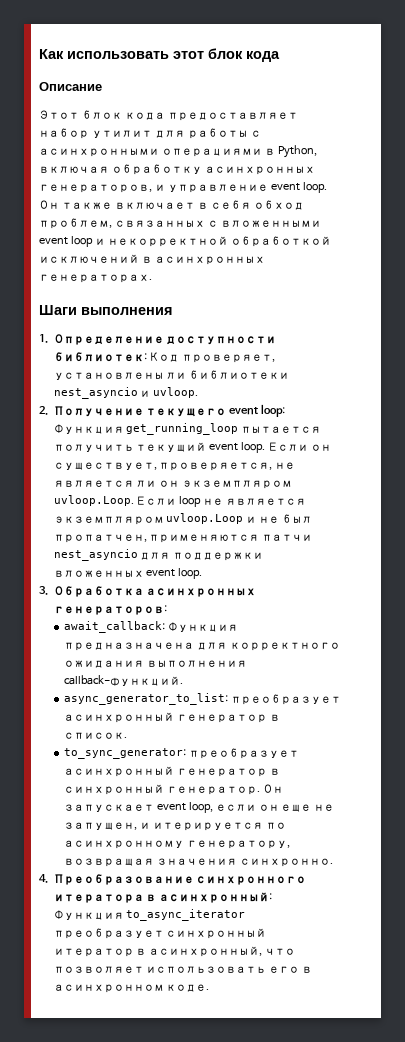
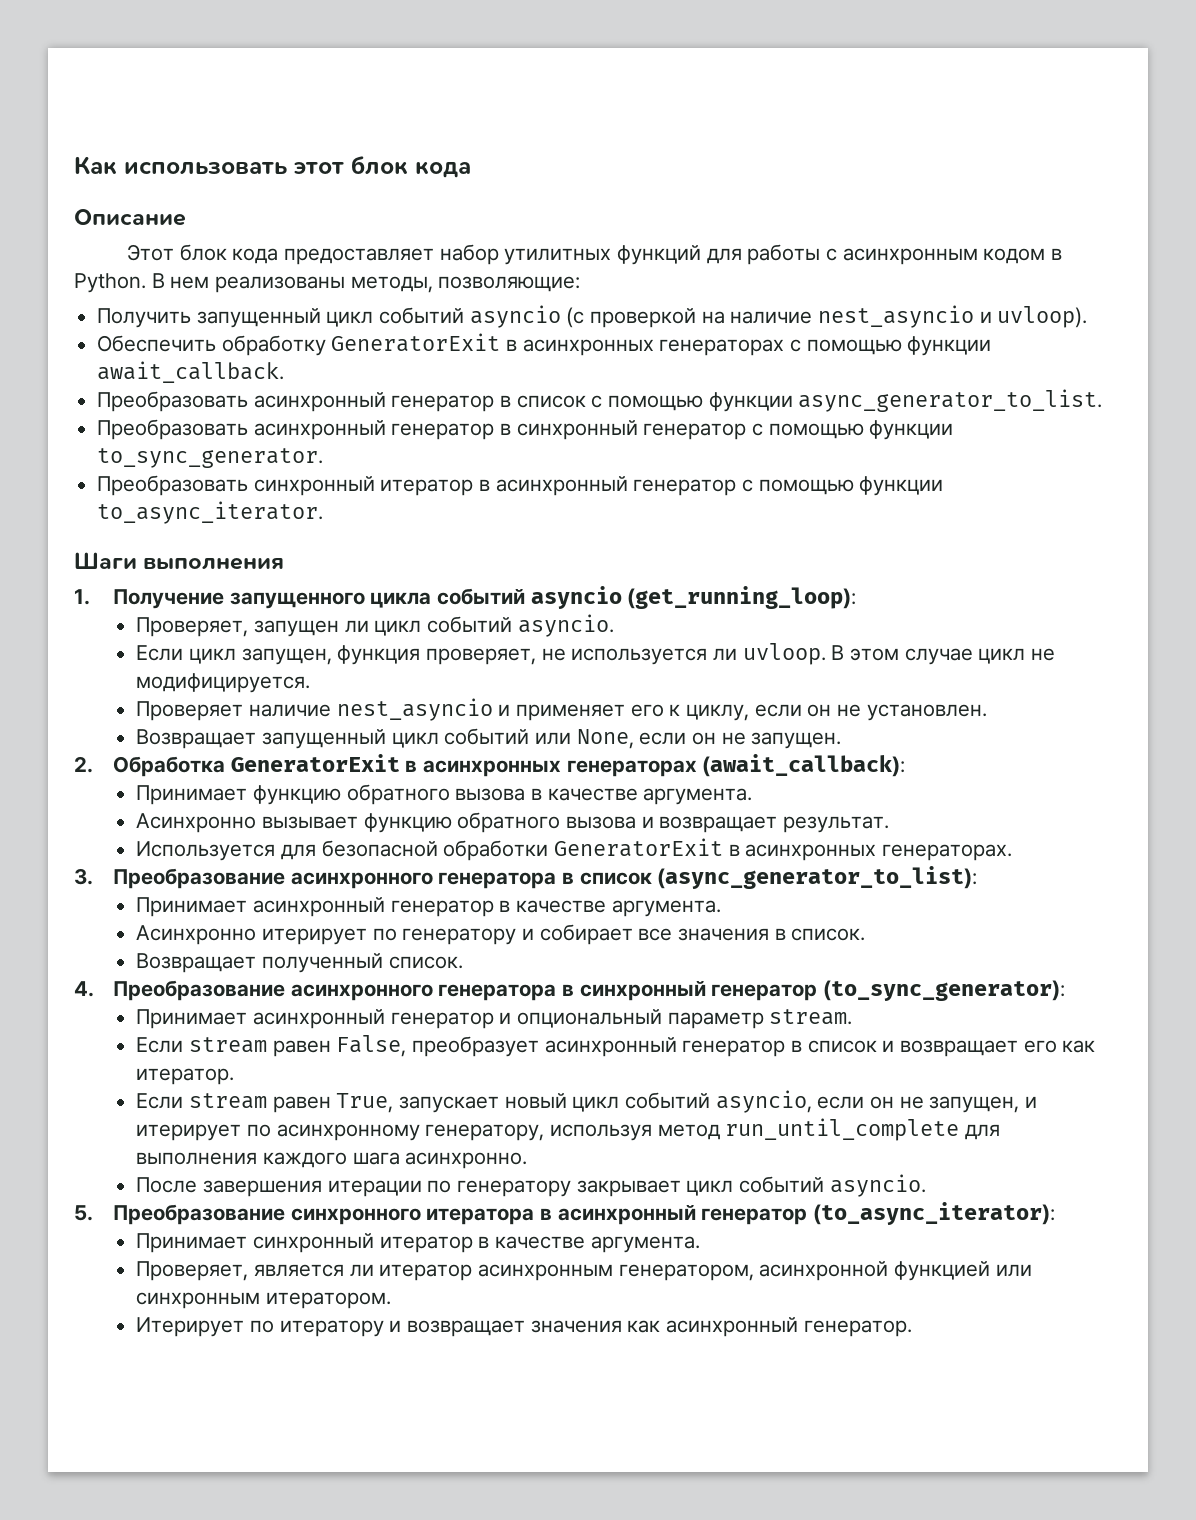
- Этот блок кода предоставляет набор утилит для работы с асинхронными операциями в Python, включая обработку асинхронных генераторов, и управление event loop. Он также включает в себя обход проблем, связанных с вложенными event loop и некорректной обработкой исключений в асинхронных генераторах.
+ Этот блок кода предоставляет набор утилитных функций для работы с асинхронным кодом в Python. В нем реализованы методы, позволяющие:
+ Получить запущенный цикл событий asyncio (с проверкой на наличие nest_asyncio и uvloop).
+ Обеспечить обработку GeneratorExit в асинхронных генераторах с помощью функции await_callback.
+ Преобразовать асинхронный генератор в список с помощью функции async_generator_to_list.
+ Преобразовать асинхронный генератор в синхронный генератор с помощью функции to_sync_generator.
+ Преобразовать синхронный итератор в асинхронный генератор с помощью функции to_async_iterator.
  Шаги выполнения
- 1. Определение доступности библиотек: Код проверяет, установлены ли библиотеки nest_asyncio и uvloop.
- 2. Получение текущего event loop: Функция get_running_loop пытается получить текущий event loop. Если он существует, проверяется, не является ли он экземпляром uvloop.Loop. Если loop не является экземпляром uvloop.Loop и не был пропатчен, применяются патчи nest_asyncio для поддержки вложенных event loop.
- 3. Обработка асинхронных генераторов:
- await_callback: Функция предназначена для корректного ожидания выполнения callback-функций.
- async_generator_to_list: преобразует асинхронный генератор в список.
- to_sync_generator: преобразует асинхронный генератор в синхронный генератор. Он запускает event loop, если он еще не запущен, и итерируется по асинхронному генератору, возвращая значения синхронно.
- 4. Преобразование синхронного итератора в асинхронный: Функция to_async_iterator преобразует синхронный итератор в асинхронный, что позволяет использовать его в асинхронном коде.
+ 1. Получение запущенного цикла событий asyncio (get_running_loop):
+ Проверяет, запущен ли цикл событий asyncio.
+ Если цикл запущен, функция проверяет, не используется ли uvloop. В этом случае цикл не модифицируется.
+ Проверяет наличие nest_asyncio и применяет его к циклу, если он не установлен.
+ Возвращает запущенный цикл событий или None, если он не запущен.
+ 2. Обработка GeneratorExit в асинхронных генераторах (await_callback):
+ Принимает функцию обратного вызова в качестве аргумента.
+ Асинхронно вызывает функцию обратного вызова и возвращает результат.
+ Используется для безопасной обработки GeneratorExit в асинхронных генераторах.
+ 3. Преобразование асинхронного генератора в список (async_generator_to_list):
+ Принимает асинхронный генератор в качестве аргумента.
+ Асинхронно итерирует по генератору и собирает все значения в список.
+ Возвращает полученный список.
+ 4. Преобразование асинхронного генератора в синхронный генератор (to_sync_generator):
+ Принимает асинхронный генератор и опциональный параметр stream.
+ Если stream равен False, преобразует асинхронный генератор в список и возвращает его как итератор.
+ Если stream равен True, запускает новый цикл событий asyncio, если он не запущен, и итерирует по асинхронному генератору, используя метод run_until_complete для выполнения каждого шага асинхронно.
+ После завершения итерации по генератору закрывает цикл событий asyncio.
+ 5. Преобразование синхронного итератора в асинхронный генератор (to_async_iterator):
+ Принимает синхронный итератор в качестве аргумента.
+ Проверяет, является ли итератор асинхронным генератором, асинхронной функцией или синхронным итератором.
+ Итерирует по итератору и возвращает значения как асинхронный генератор.

